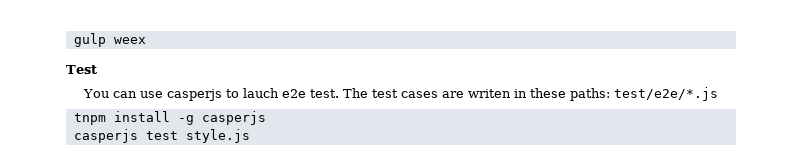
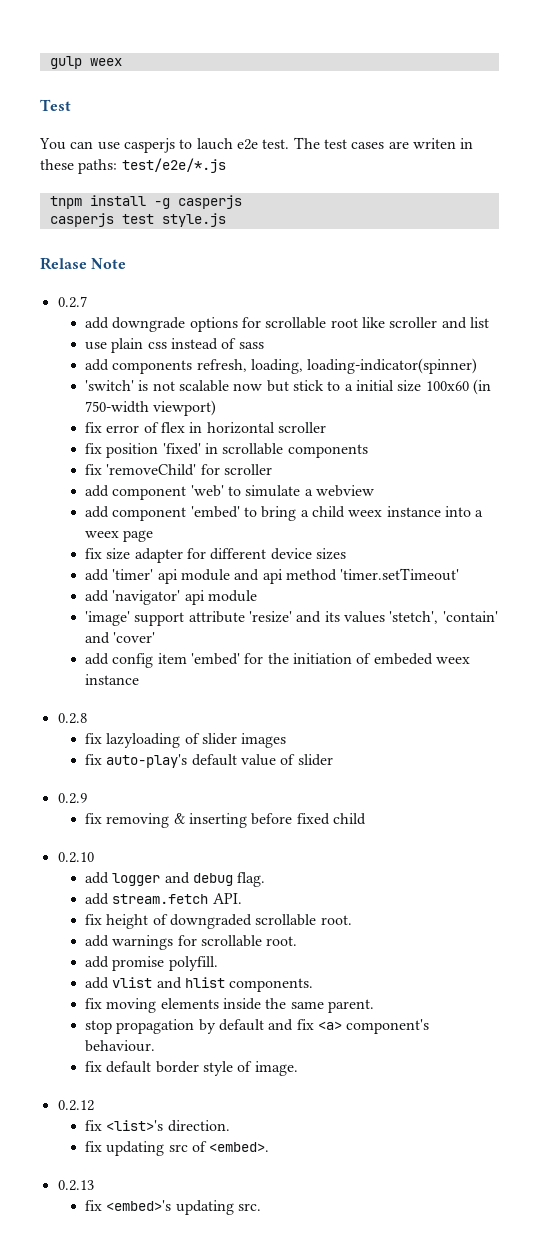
+ Relase Note
+ 0.2.7
+ add downgrade options for scrollable root like scroller and list
+ use plain css instead of sass
+ add components refresh, loading, loading-indicator(spinner)
+ 'switch' is not scalable now but stick to a initial size 100x60 (in 750-width viewport)
+ fix error of flex in horizontal scroller
+ fix position 'fixed' in scrollable components
+ fix 'removeChild' for scroller
+ add component 'web' to simulate a webview
+ add component 'embed' to bring a child weex instance into a weex page
+ fix size adapter for different device sizes
+ add 'timer' api module and api method 'timer.setTimeout'
+ add 'navigator' api module
+ 'image' support attribute 'resize' and its values 'stetch', 'contain' and 'cover'
+ add config item 'embed' for the initiation of embeded weex instance
+ 0.2.8
+ fix lazyloading of slider images
+ fix auto-play's default value of slider
+ 0.2.9
+ fix removing & inserting before fixed child
+ 0.2.10
+ add logger and debug flag.
+ add stream.fetch API.
+ fix height of downgraded scrollable root.
+ add warnings for scrollable root.
+ add promise polyfill.
+ add vlist and hlist components.
+ fix moving elements inside the same parent.
+ stop propagation by default and fix <a> component's behaviour.
+ fix default border style of image.
+ 0.2.12
+ fix <list>'s direction.
+ fix updating src of <embed>.
+ 0.2.13
+ fix <embed>'s updating src.

